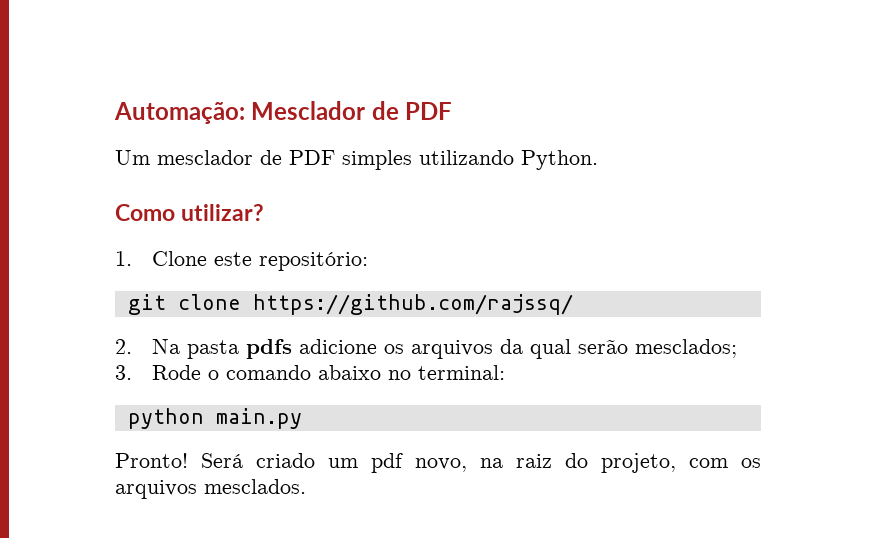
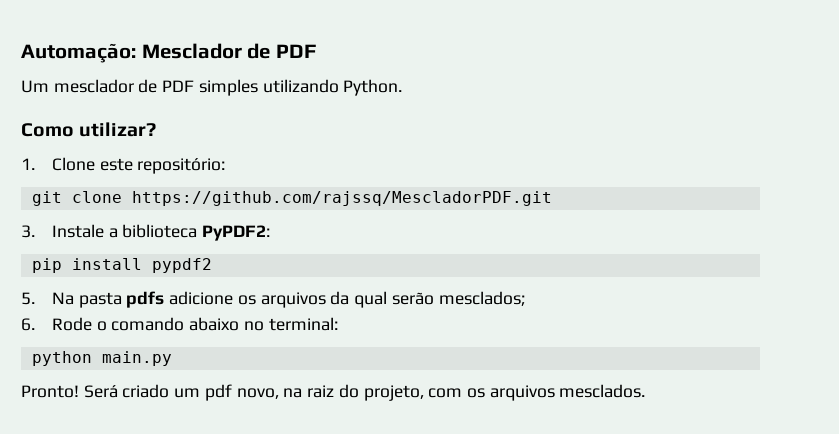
- git clone https://github.com/rajssq/
- 2. Na pasta pdfs adicione os arquivos da qual serão mesclados;
+ git clone https://github.com/rajssq/MescladorPDF.git
+ 3. Instale a biblioteca PyPDF2:
+ pip install pypdf2
+ 5. Na pasta pdfs adicione os arquivos da qual serão mesclados;
- 3. Rode o comando abaixo no terminal:
+ 6. Rode o comando abaixo no terminal:

